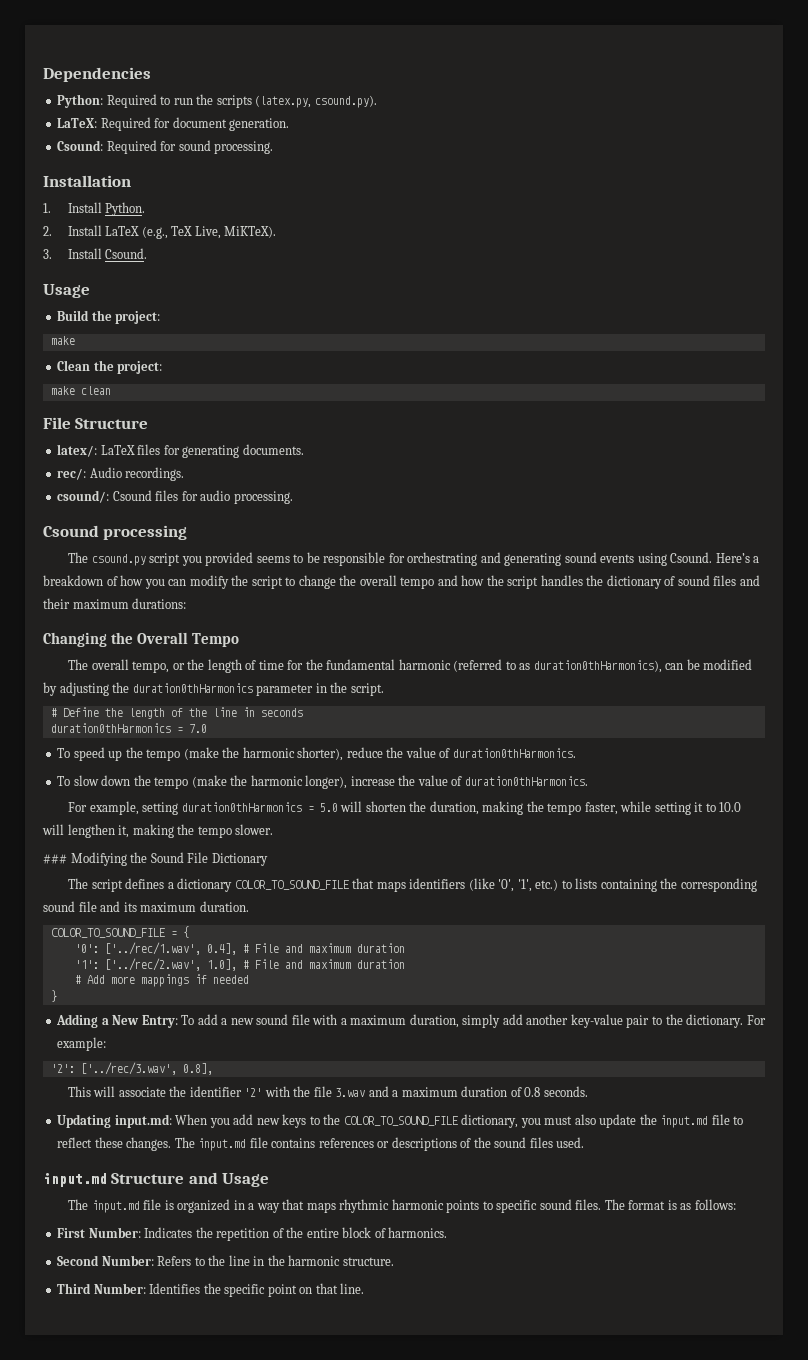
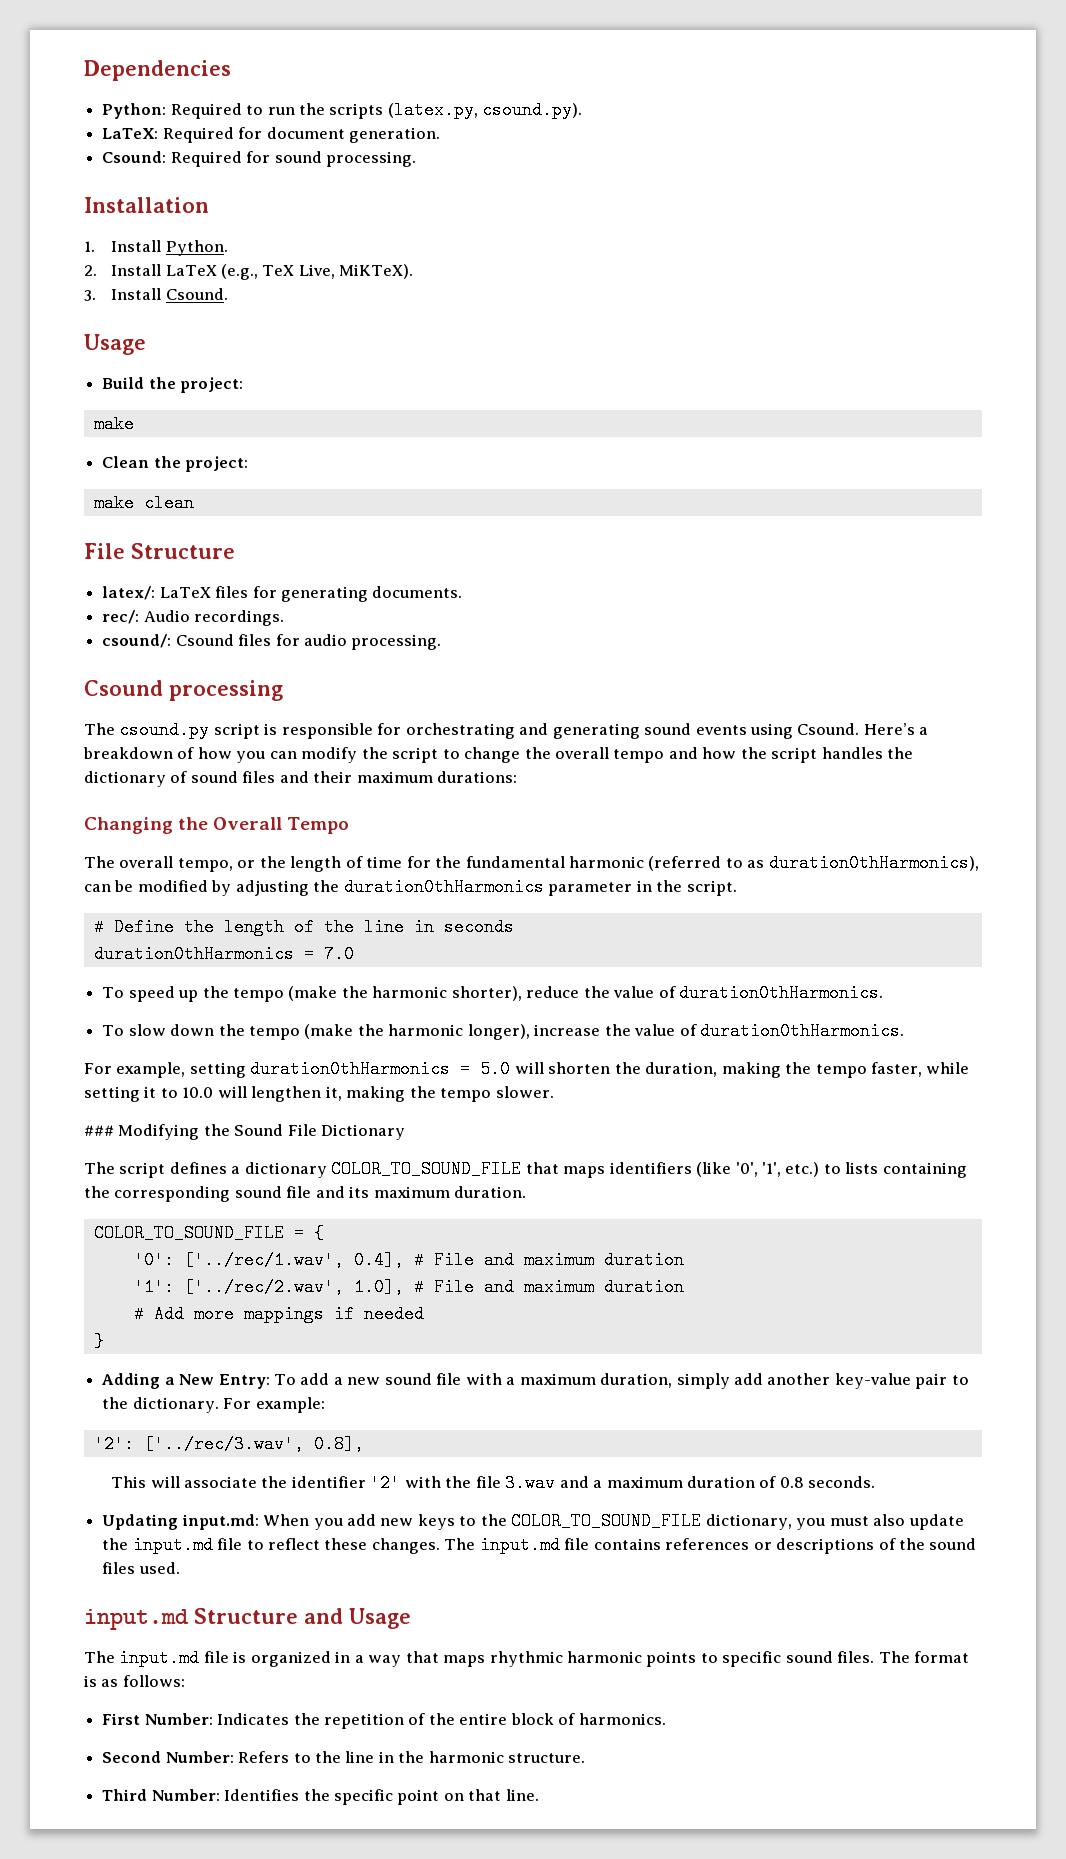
- The csound.py script you provided seems to be responsible for orchestrating and generating sound events using Csound.
+ The csound.py script is responsible for orchestrating and generating sound events using Csound.

